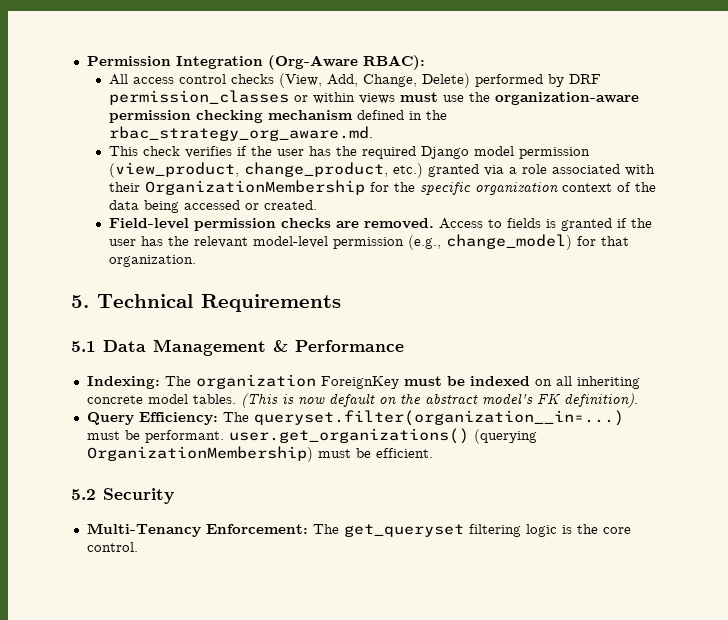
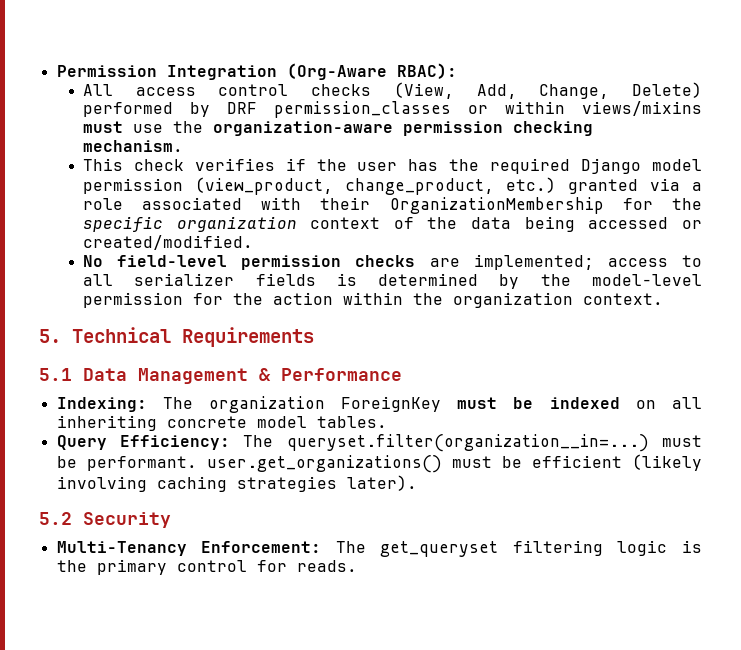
- All access control checks (View, Add, Change, Delete) performed by DRF permission_classes or within views must use the organization-aware permission checking mechanism defined in the rbac_strategy_org_aware.md.
+ All access control checks (View, Add, Change, Delete) performed by DRF permission_classes or within views/mixins must use the organization-aware permission checking mechanism.
- This check verifies if the user has the required Django model permission (view_product, change_product, etc.) granted via a role associated with their OrganizationMembership for the specific organization context of the data being accessed or created.
- Field-level permission checks are removed. Access to fields is granted if the user has the relevant model-level permission (e.g., change_model) for that organization.
+ This check verifies if the user has the required Django model permission (view_product, change_product, etc.) granted via a role associated with their OrganizationMembership for the specific organization context of the data being accessed or created/modified.
+ No field-level permission checks are implemented; access to all serializer fields is determined by the model-level permission for the action within the organization context.
- (This is now default on the abstract model's FK definition).
- Query Efficiency: The queryset.filter(organization__in=...) must be performant. user.get_organizations() (querying OrganizationMembership) must be efficient.
+ Query Efficiency: The queryset.filter(organization__in=...) must be performant. user.get_organizations() must be efficient (likely involving caching strategies later).
- Multi-Tenancy Enforcement: The get_queryset filtering logic is the core control.
+ Multi-Tenancy Enforcement: The get_queryset filtering logic is the primary control for reads.

